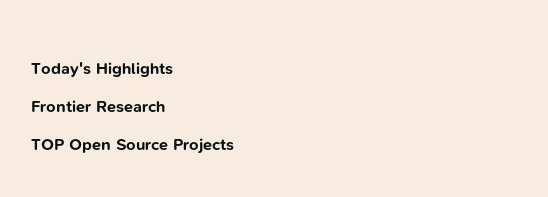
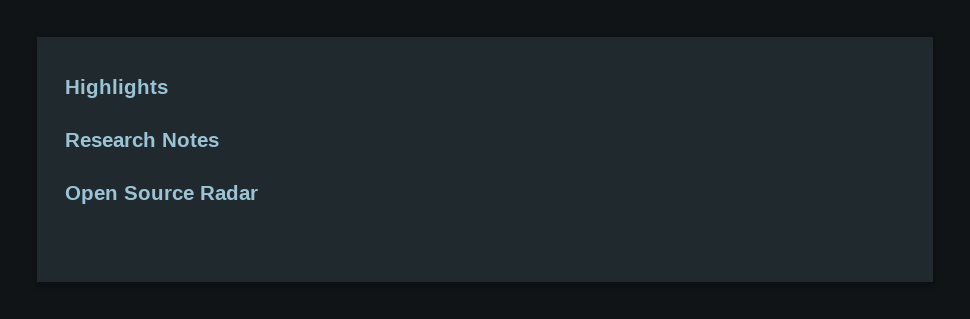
- Today's Highlights
+ Highlights
- Frontier Research
- TOP Open Source Projects
+ Research Notes
+ Open Source Radar

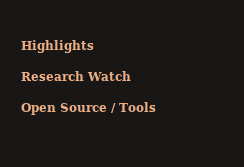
- Research Notes
+ Research Watch
- Open Source Radar
+ Open Source / Tools

